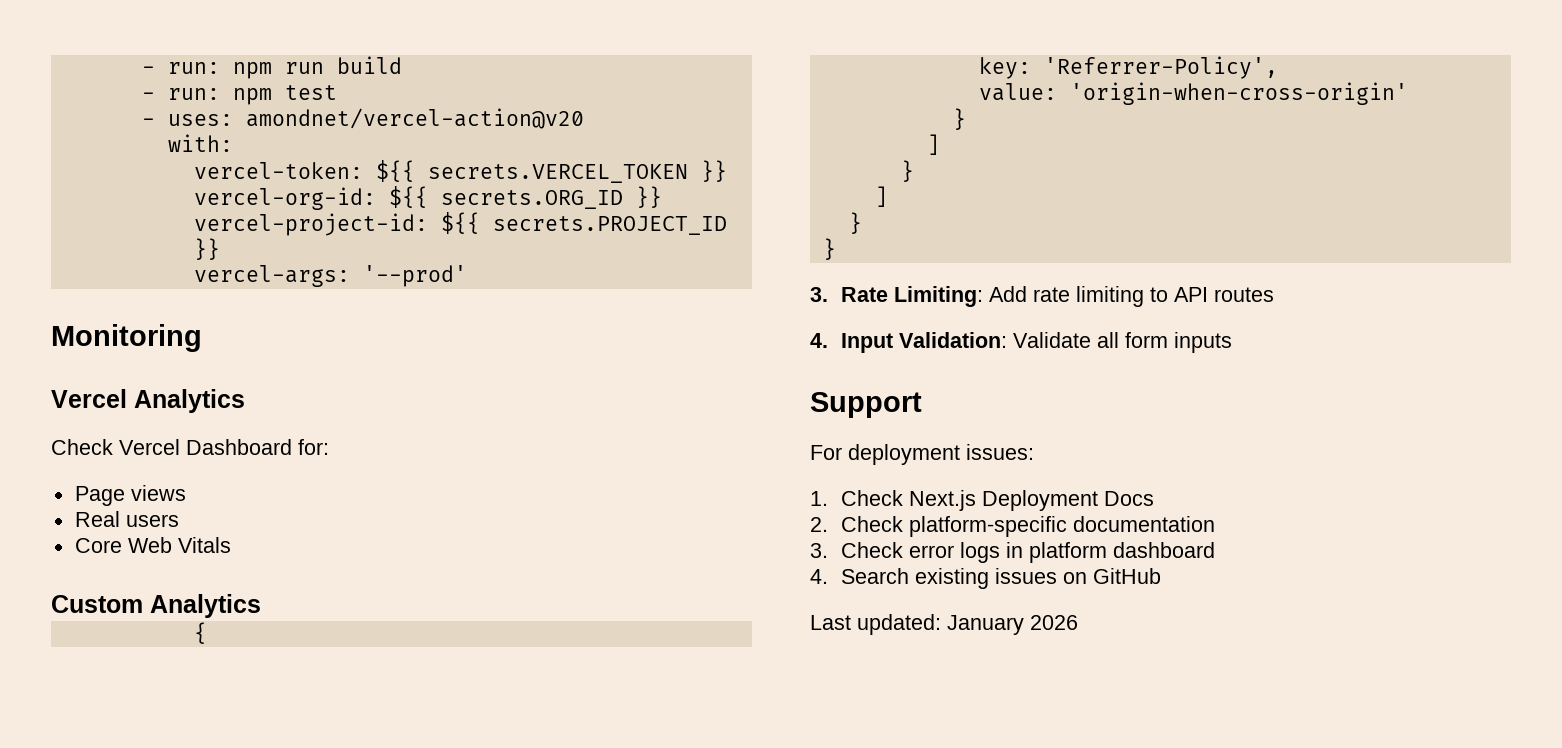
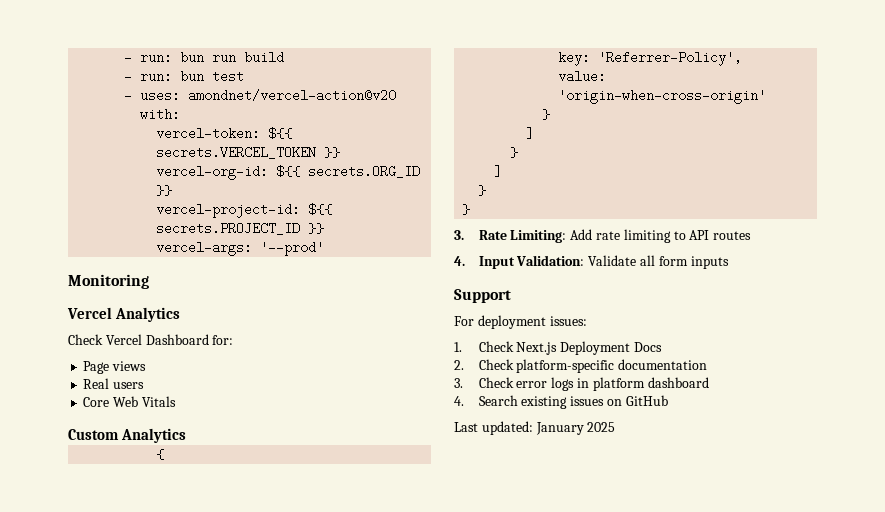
- - run: npm run build
+ - run: bun run build
- - run: npm test
+ - run: bun test
- Last updated: January 2026
+ Last updated: January 2025

